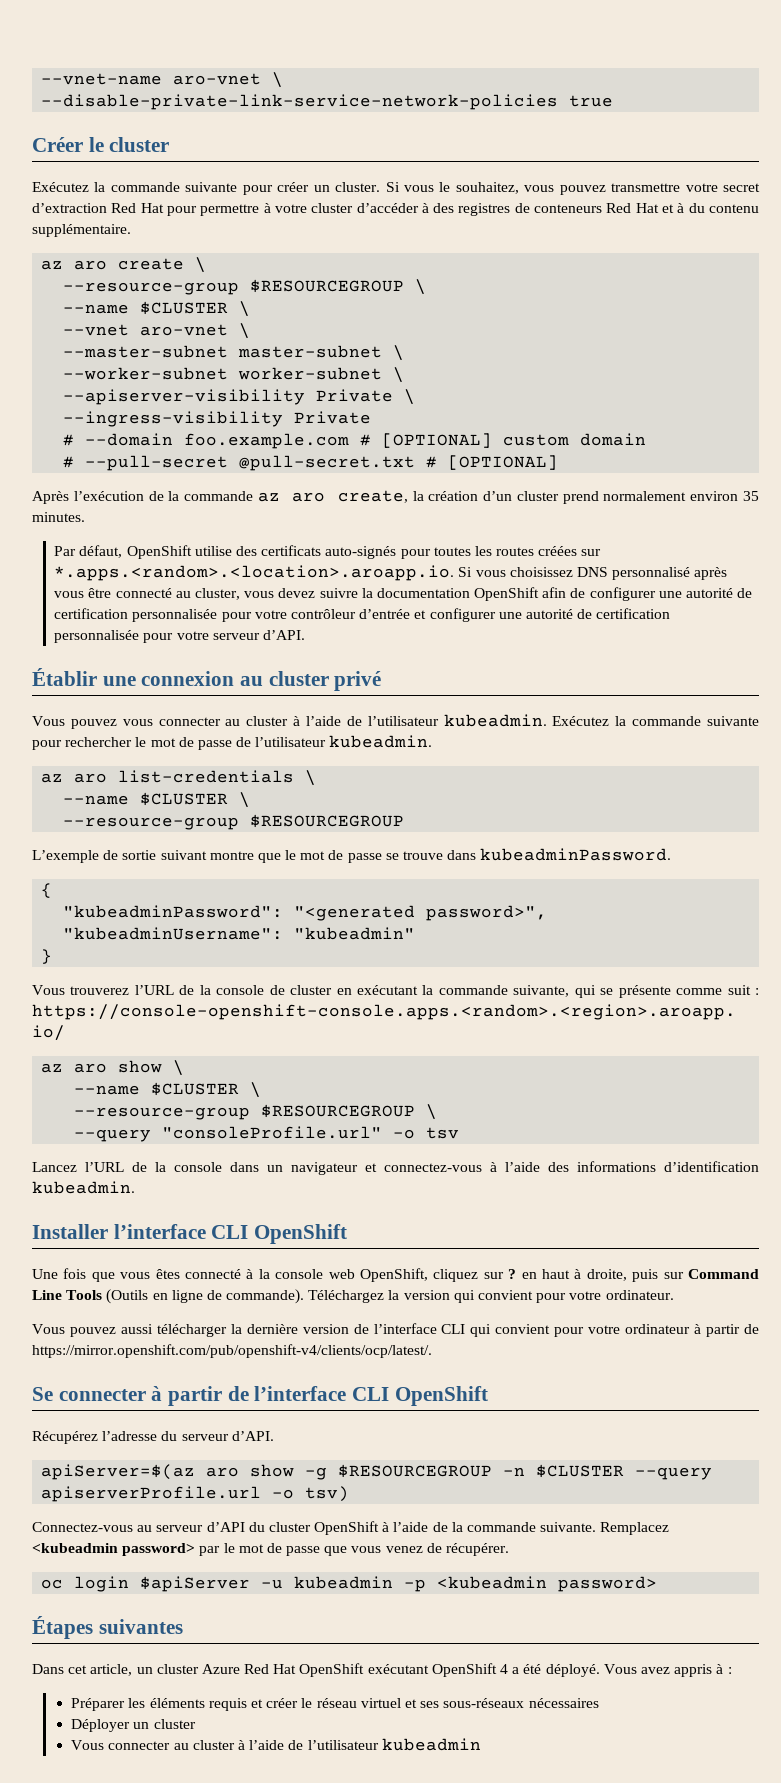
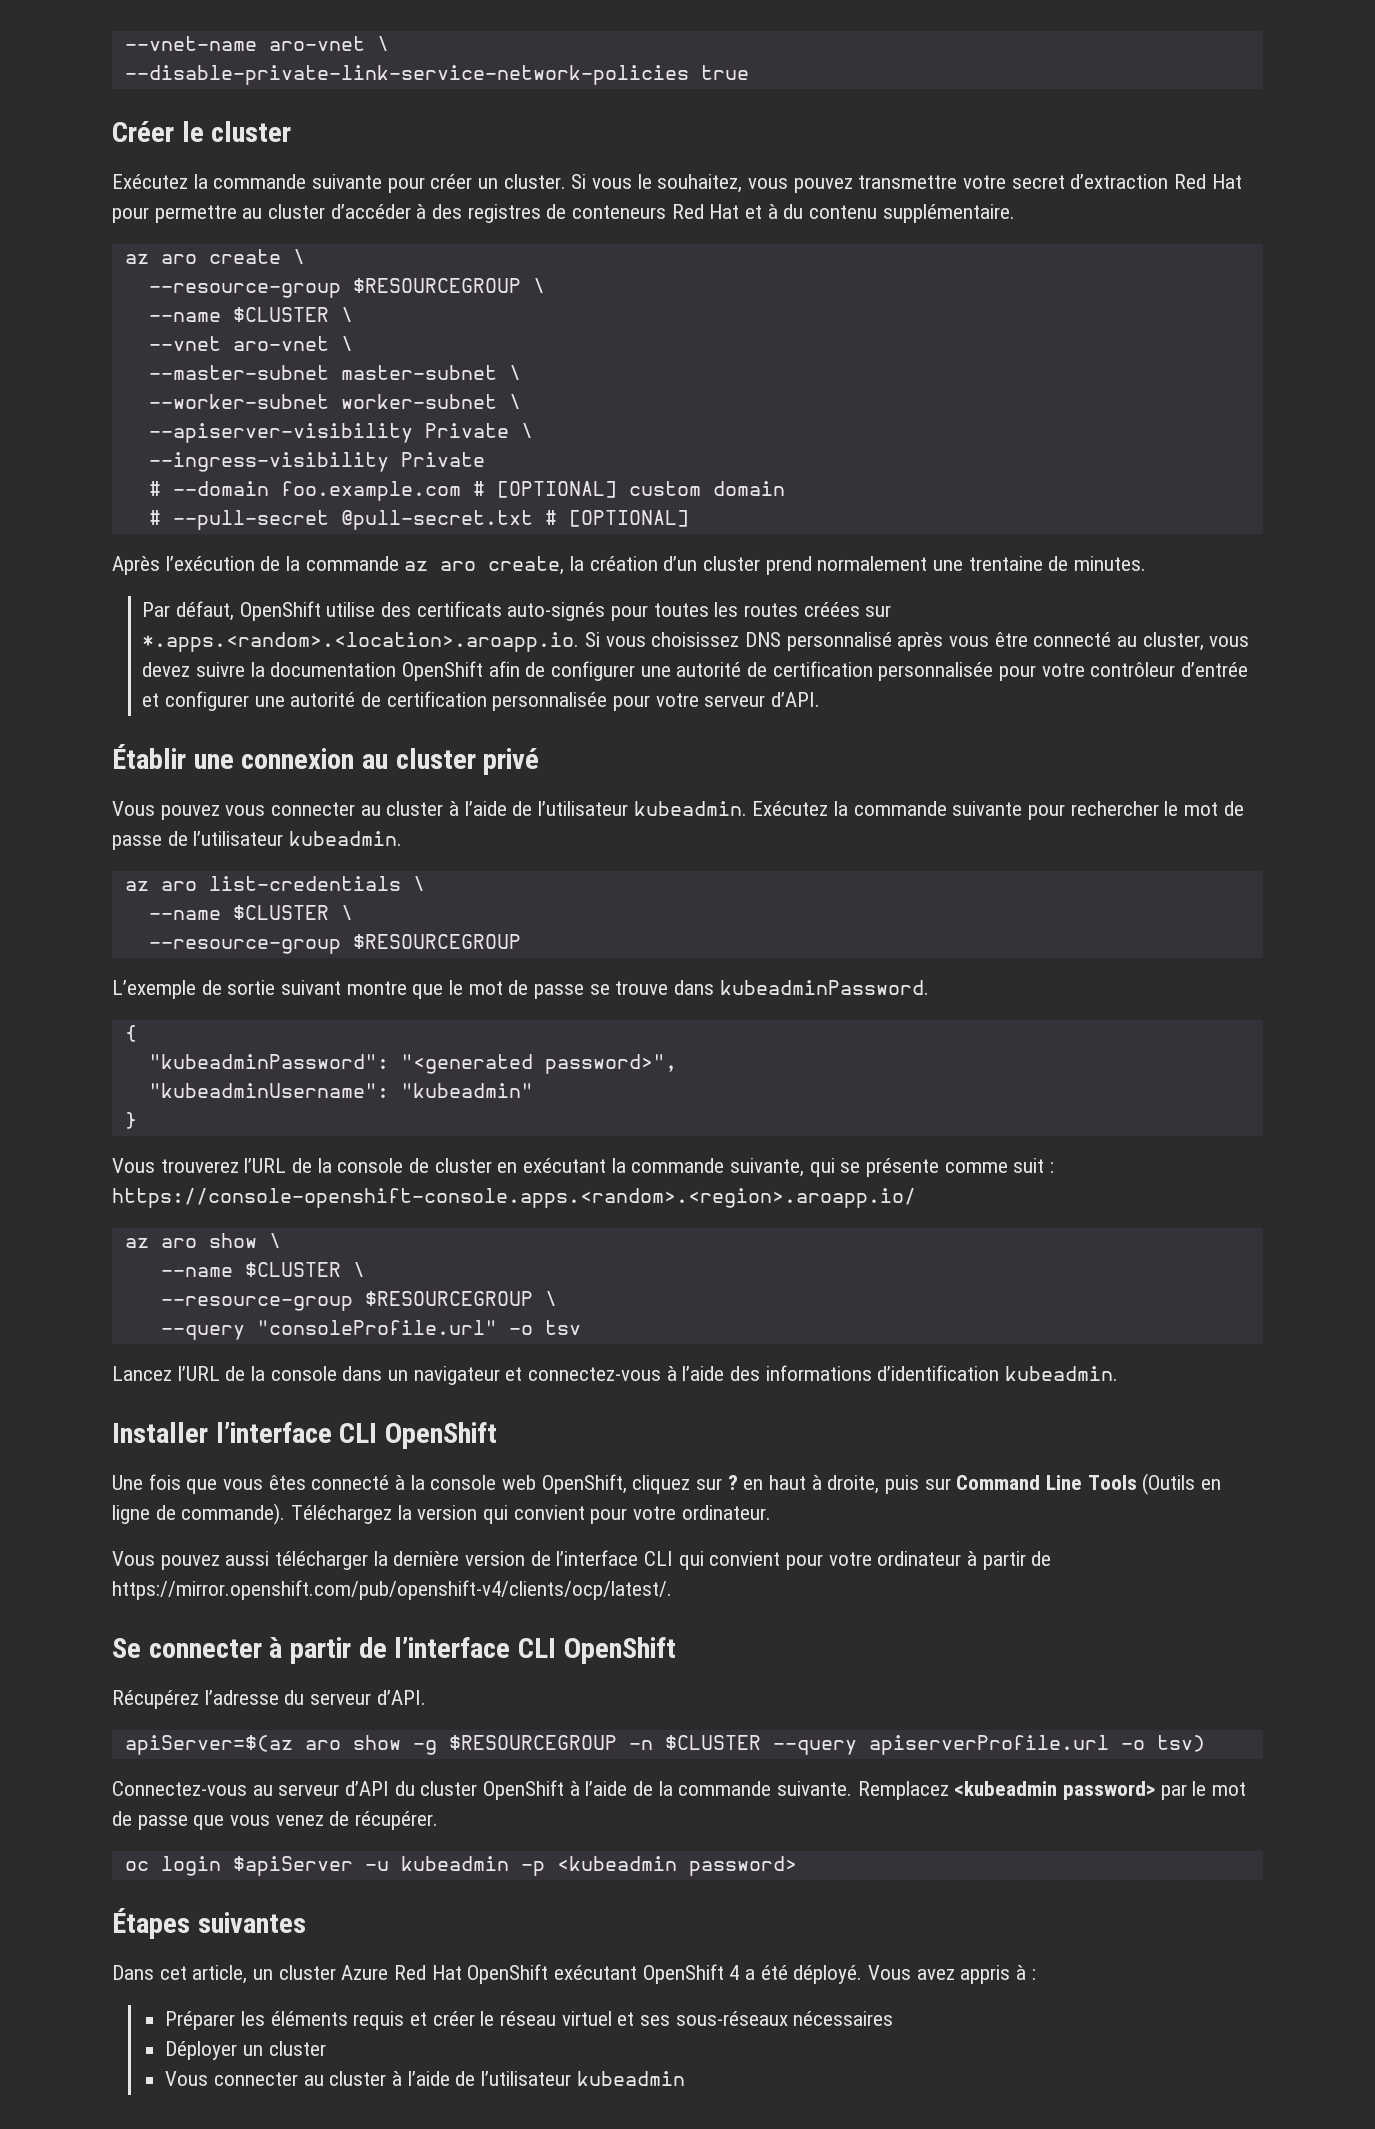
- Si vous le souhaitez, vous pouvez transmettre votre secret d’extraction Red Hat pour permettre à votre cluster d’accéder à des registres de conteneurs Red Hat et à du contenu supplémentaire.
+ Si vous le souhaitez, vous pouvez transmettre votre secret d’extraction Red Hat pour permettre au cluster d’accéder à des registres de conteneurs Red Hat et à du contenu supplémentaire.
- Après l’exécution de la commande az aro create, la création d’un cluster prend normalement environ 35 minutes.
+ Après l’exécution de la commande az aro create, la création d’un cluster prend normalement une trentaine de minutes.

